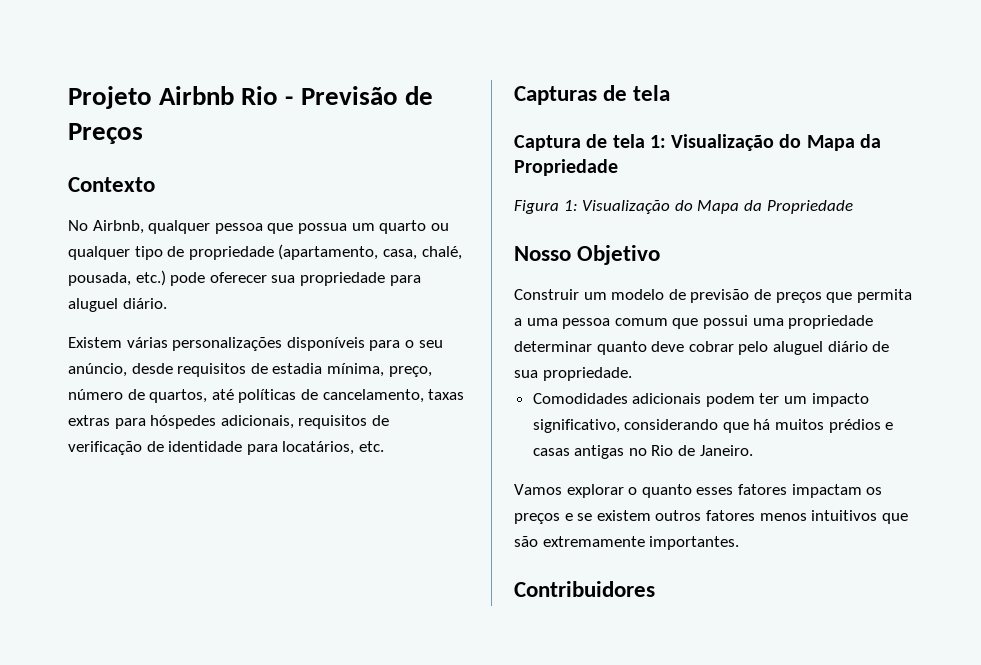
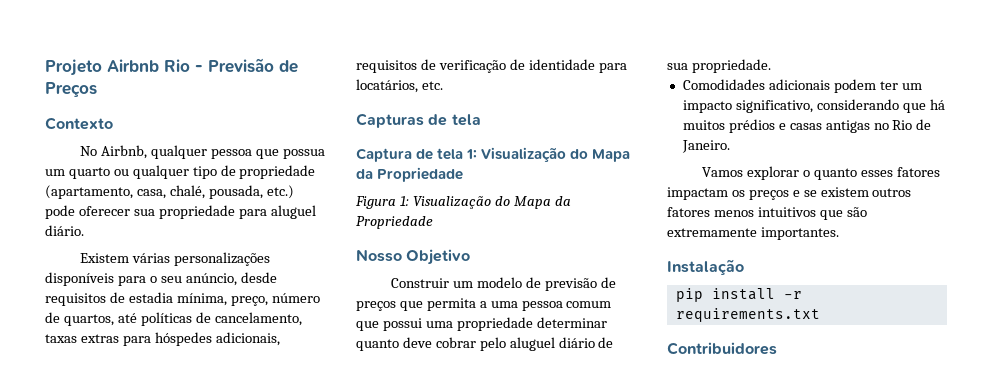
+ Instalação
+ pip install -r requirements.txt

